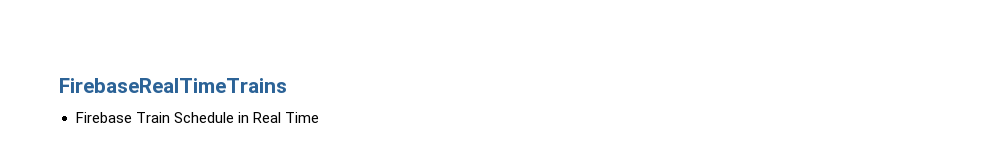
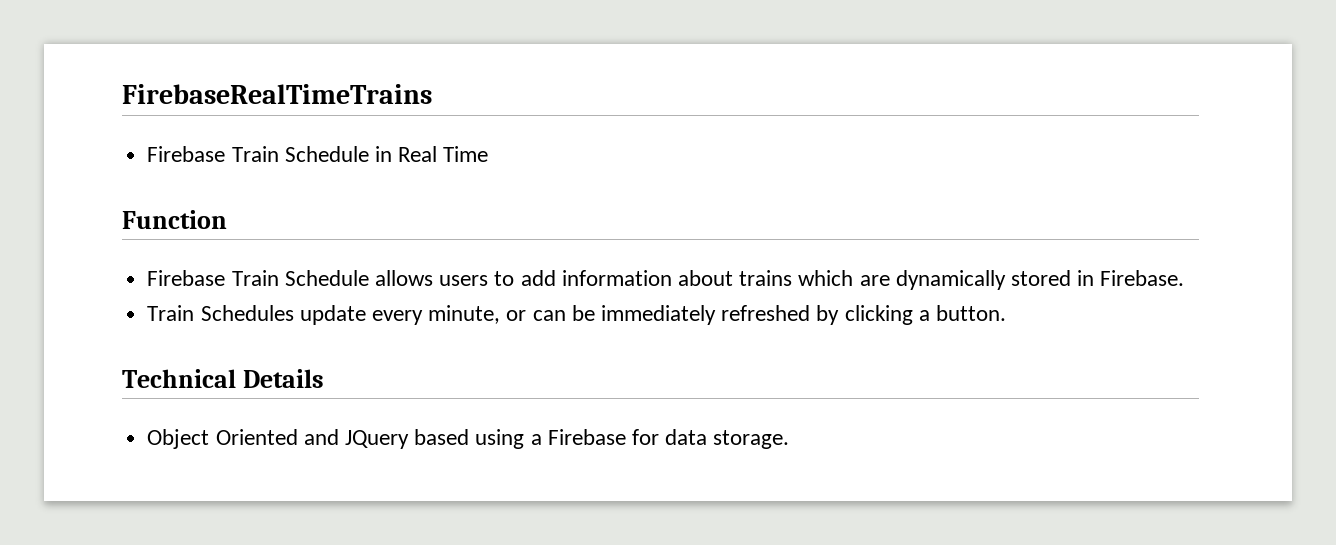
+ Function
+ Firebase Train Schedule allows users to add information about trains which are dynamically stored in Firebase.
+ Train Schedules update every minute, or can be immediately refreshed by clicking a button.
+ Technical Details
+ Object Oriented and JQuery based using a Firebase for data storage.

